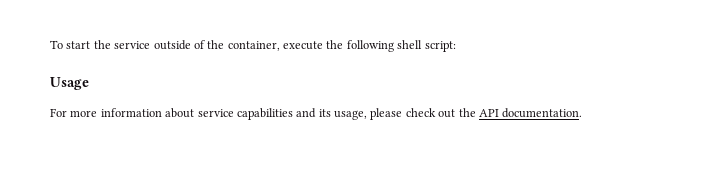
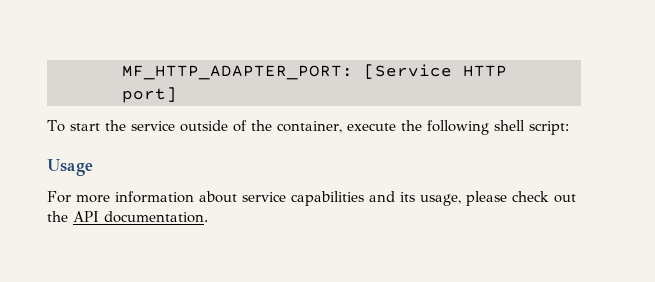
+ MF_HTTP_ADAPTER_PORT: [Service HTTP port]

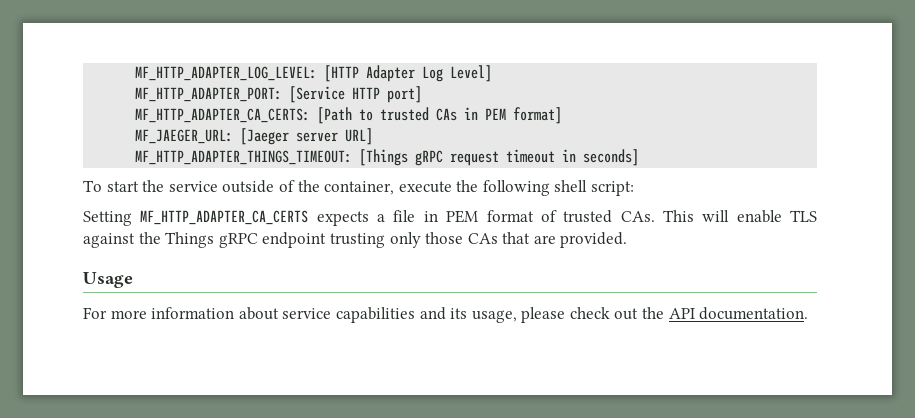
+ MF_HTTP_ADAPTER_LOG_LEVEL: [HTTP Adapter Log Level]
+ MF_HTTP_ADAPTER_CA_CERTS: [Path to trusted CAs in PEM format]
+ MF_JAEGER_URL: [Jaeger server URL]
+ MF_HTTP_ADAPTER_THINGS_TIMEOUT: [Things gRPC request timeout in seconds]
+ Setting MF_HTTP_ADAPTER_CA_CERTS expects a file in PEM format of trusted CAs. This will enable TLS against the Things gRPC endpoint trusting only those CAs that are provided.

